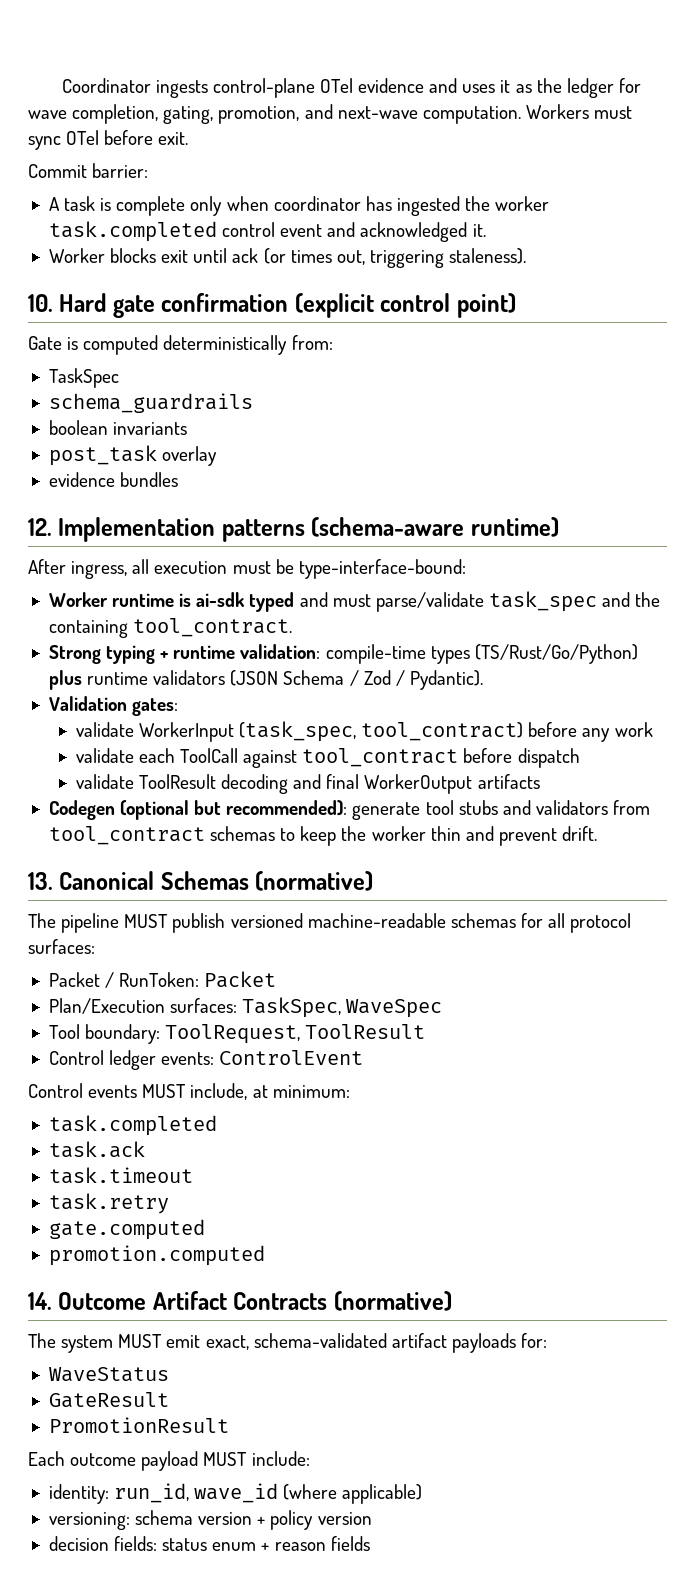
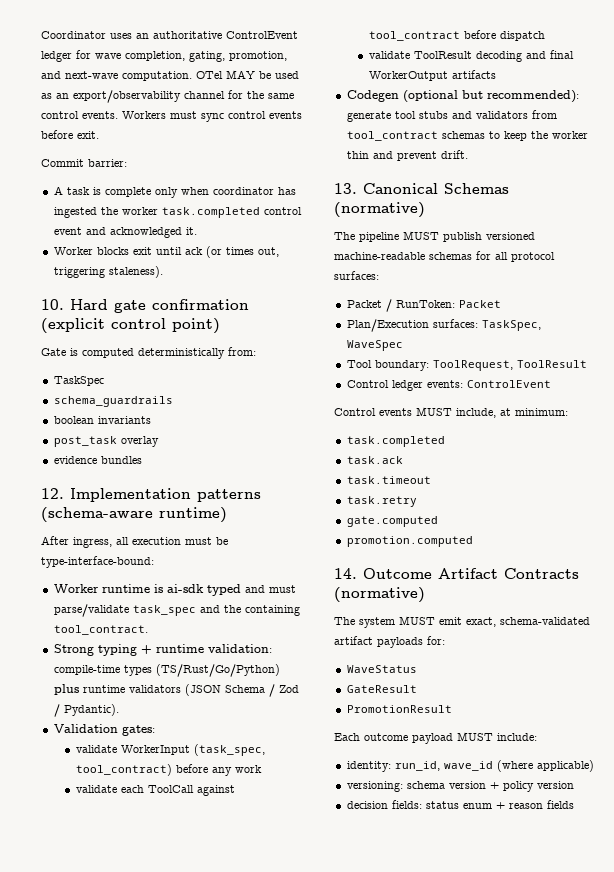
- Coordinator ingests control-plane OTel evidence and uses it as the ledger for wave completion, gating, promotion, and next-wave computation.
+ Coordinator uses an authoritative ControlEvent ledger for wave completion, gating, promotion, and next-wave computation.
+ OTel MAY be used as an export/observability channel for the same control events.
- Workers must sync OTel before exit.
+ Workers must sync control events before exit.

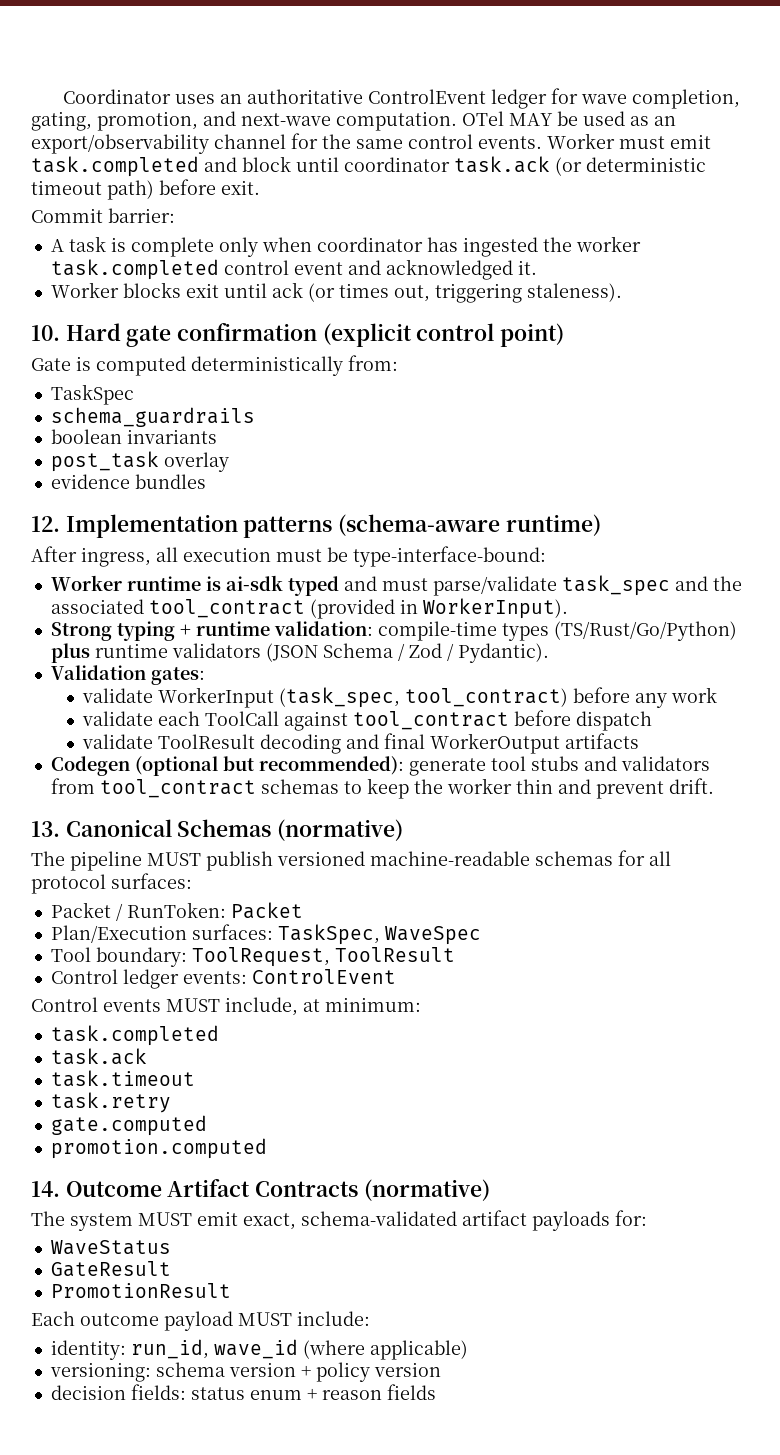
- Workers must sync control events before exit.
+ Worker must emit task.completed and block until coordinator task.ack (or deterministic timeout path) before exit.
- Worker runtime is ai-sdk typed and must parse/validate task_spec and the containing tool_contract.
+ Worker runtime is ai-sdk typed and must parse/validate task_spec and the associated tool_contract (provided in WorkerInput).

